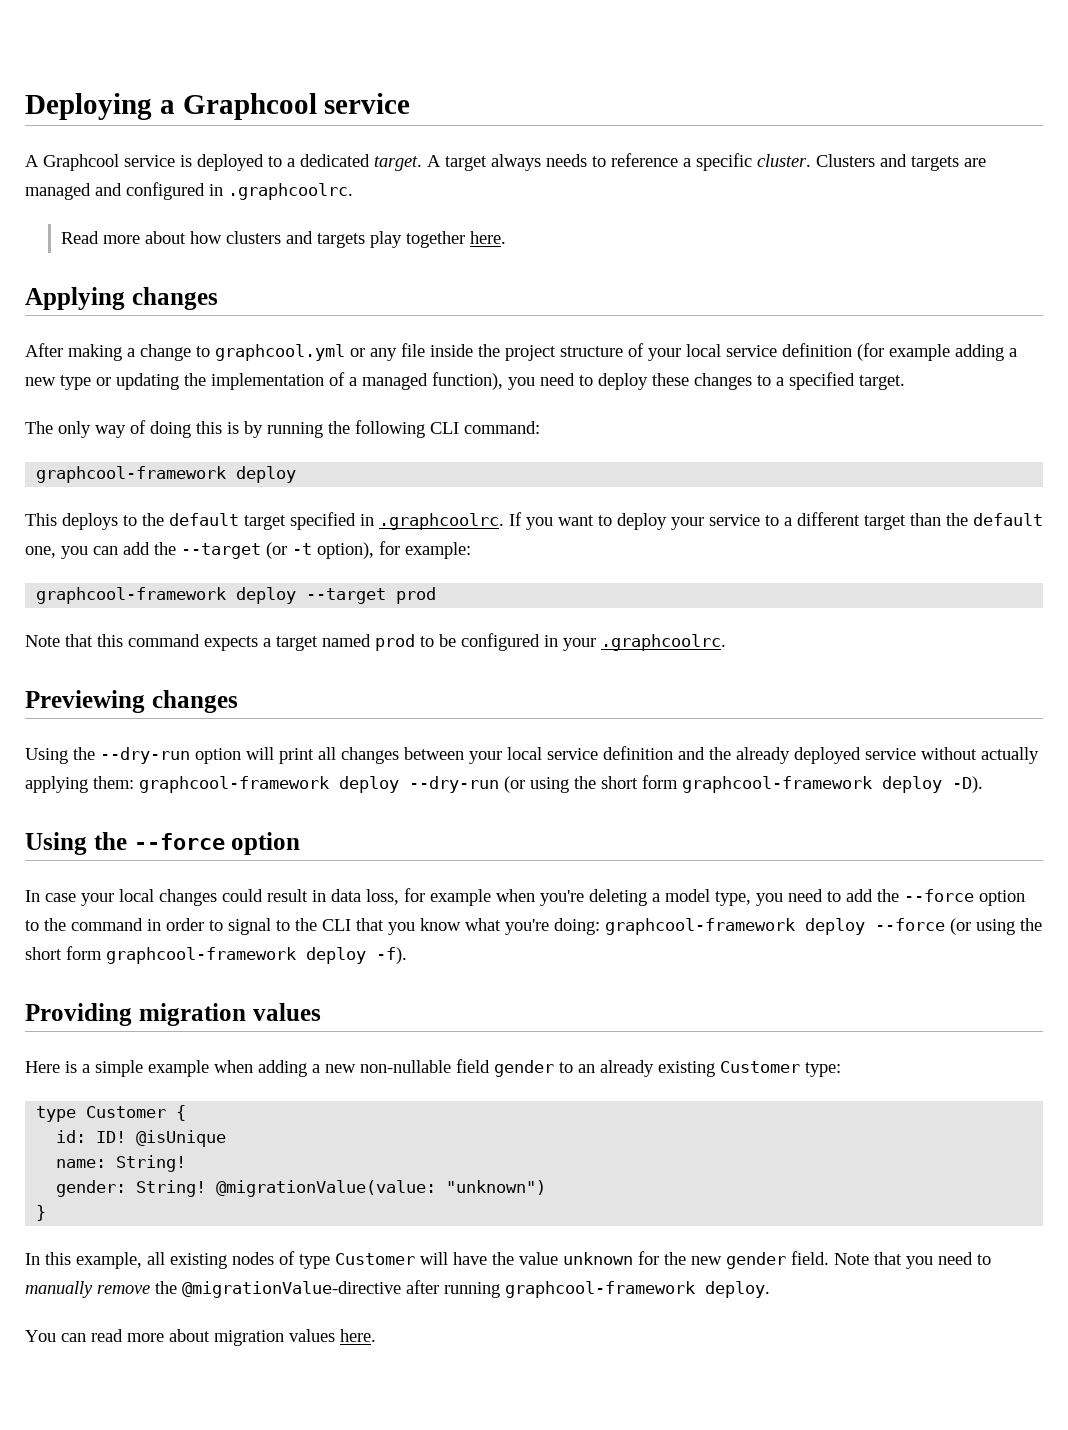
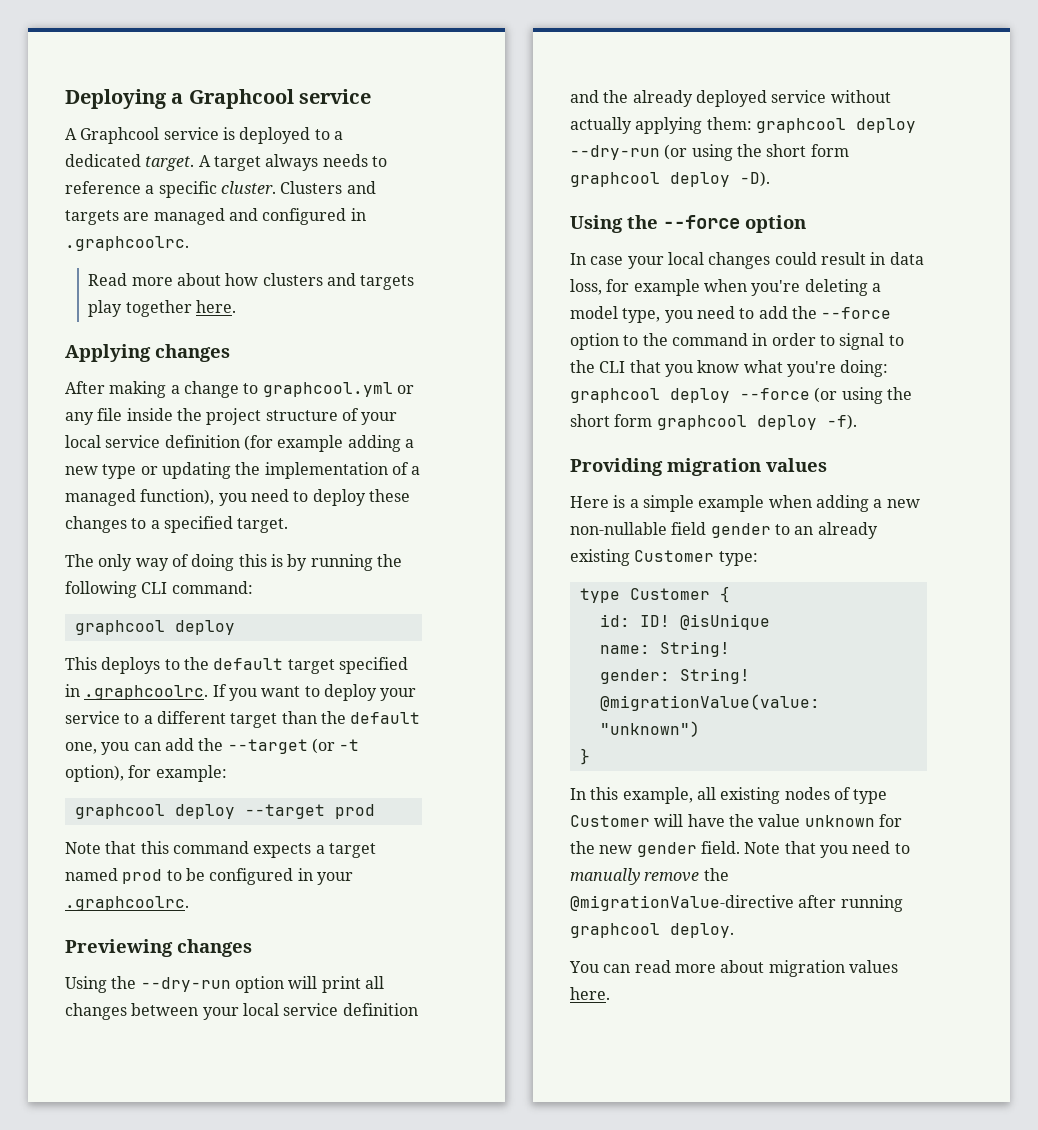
  The only way of doing this is by running the following CLI command:
- graphcool-framework deploy
+ graphcool deploy
- graphcool-framework deploy --target prod
+ graphcool deploy --target prod
- Using the --dry-run option will print all changes between your local service definition and the already deployed service without actually applying them: graphcool-framework deploy --dry-run (or using the short form graphcool-framework deploy -D).
+ Using the --dry-run option will print all changes between your local service definition and the already deployed service without actually applying them: graphcool deploy --dry-run (or using the short form graphcool deploy -D).
- In case your local changes could result in data loss, for example when you're deleting a model type, you need to add the --force option to the command in order to signal to the CLI that you know what you're doing: graphcool-framework deploy --force (or using the short form graphcool-framework deploy -f).
+ In case your local changes could result in data loss, for example when you're deleting a model type, you need to add the --force option to the command in order to signal to the CLI that you know what you're doing: graphcool deploy --force (or using the short form graphcool deploy -f).
- Note that you need to manually remove the @migrationValue-directive after running graphcool-framework deploy.
+ Note that you need to manually remove the @migrationValue-directive after running graphcool deploy.

